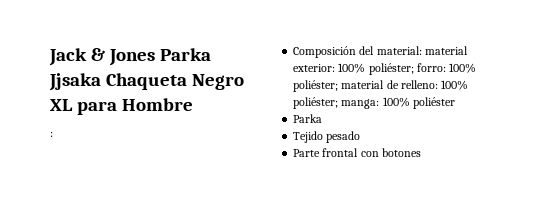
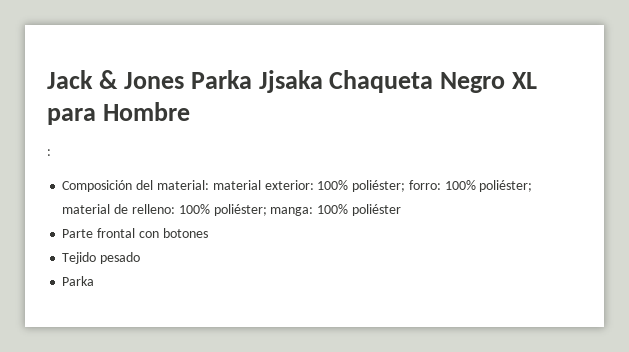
  Composición del material: material exterior: 100% poliéster; forro: 100% poliéster; material de relleno: 100% poliéster; manga: 100% poliéster
+ Parte frontal con botones
+ Tejido pesado
  Parka
- Tejido pesado
- Parte frontal con botones

